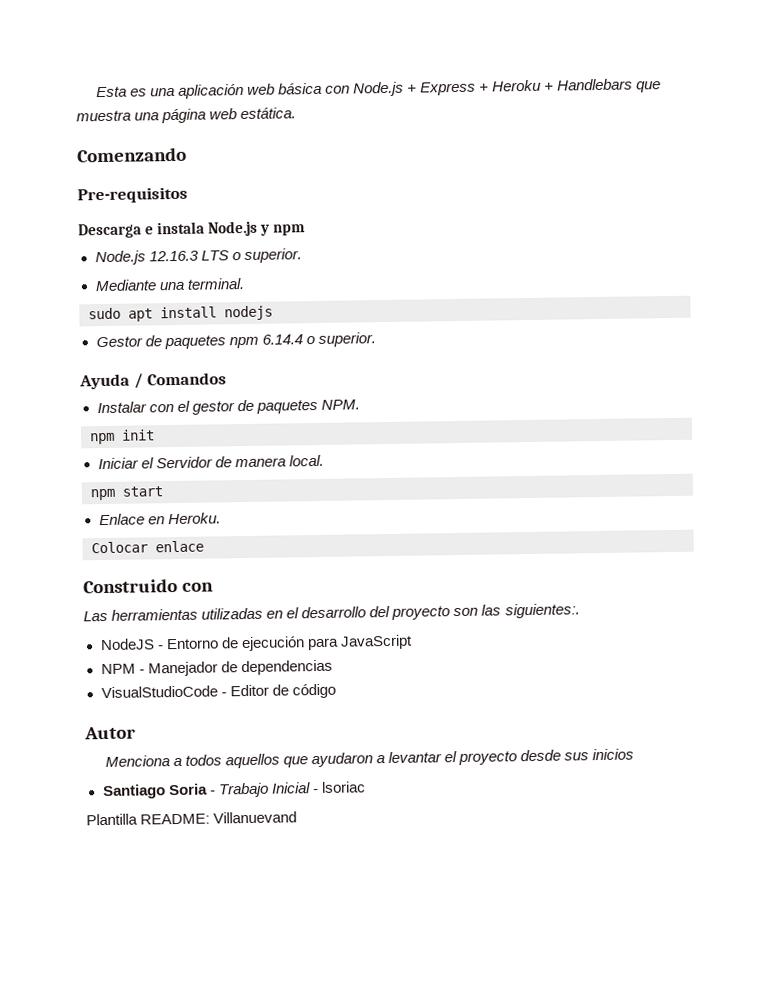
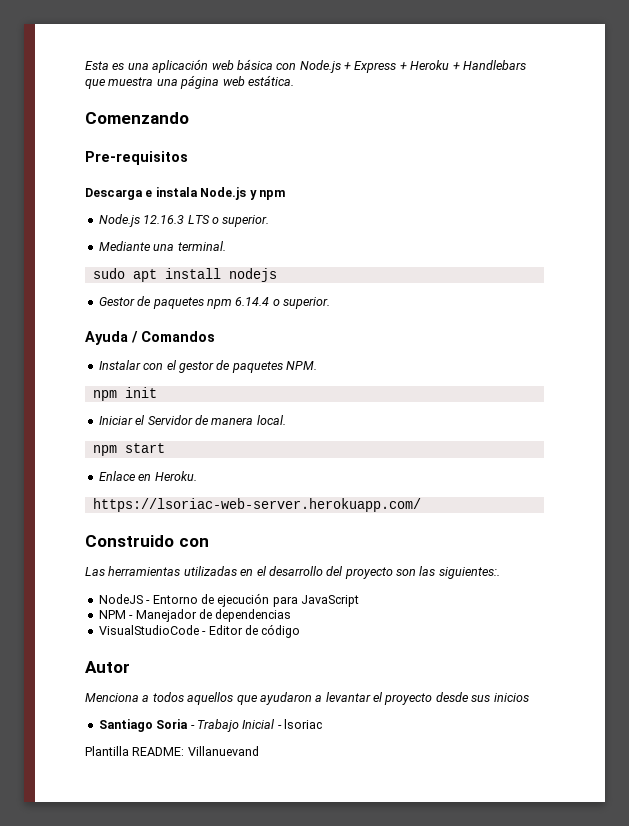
- Colocar enlace
+ https://lsoriac-web-server.herokuapp.com/

